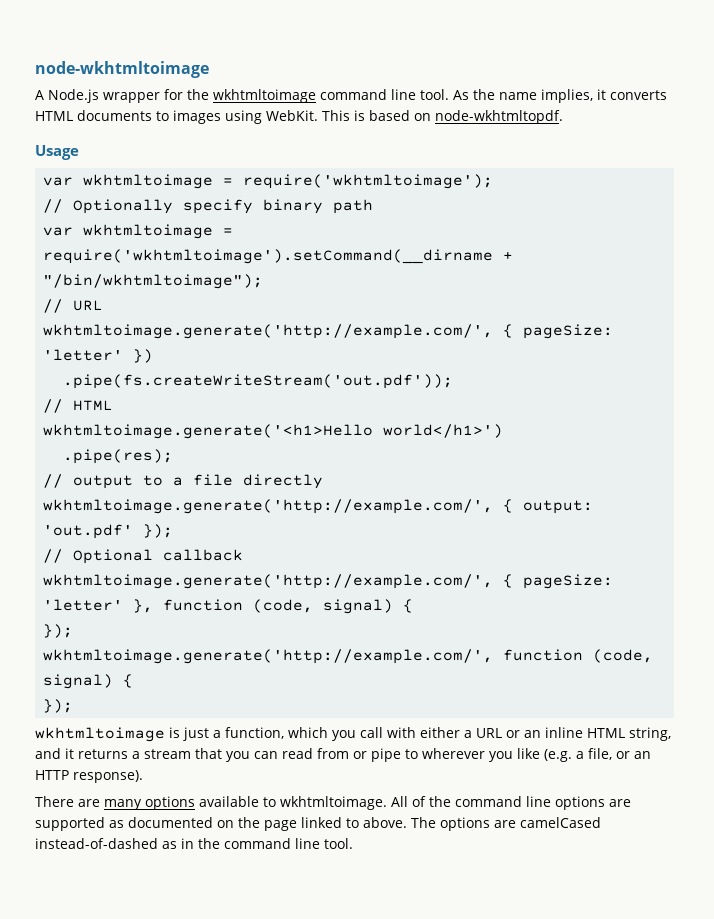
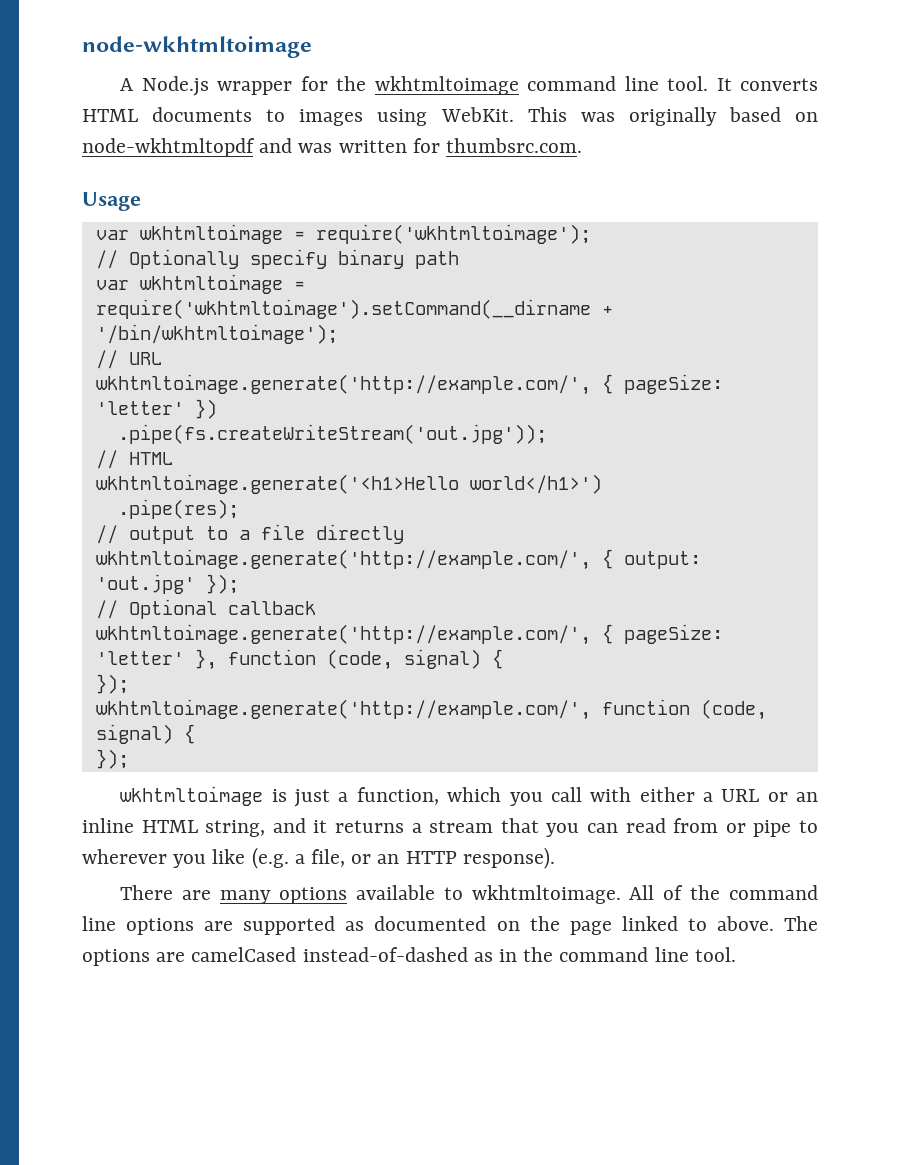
- As the name implies, it converts HTML documents to images using WebKit.
+ It converts HTML documents to images using WebKit.
- This is based on node-wkhtmltopdf.
+ This was originally based on node-wkhtmltopdf and was written for thumbsrc.com.
- var wkhtmltoimage = require('wkhtmltoimage').setCommand(__dirname + "/bin/wkhtmltoimage");
+ var wkhtmltoimage = require('wkhtmltoimage').setCommand(__dirname + '/bin/wkhtmltoimage');
- .pipe(fs.createWriteStream('out.pdf'));
+ .pipe(fs.createWriteStream('out.jpg'));
- wkhtmltoimage.generate('http://example.com/', { output: 'out.pdf' });
+ wkhtmltoimage.generate('http://example.com/', { output: 'out.jpg' });

